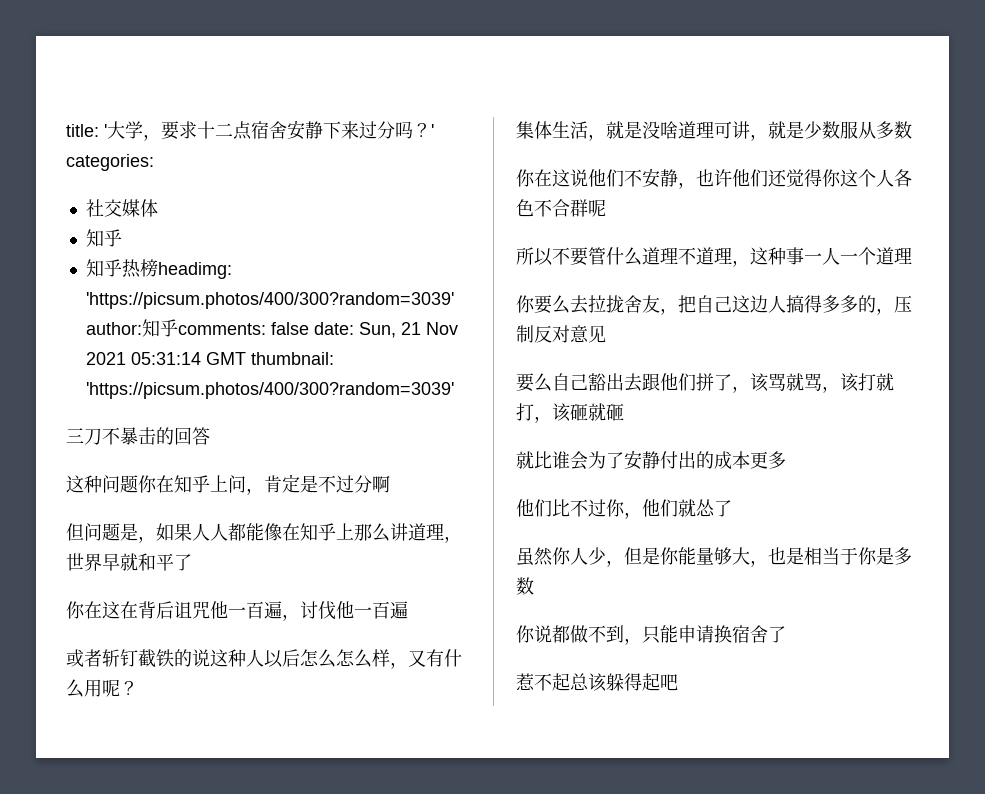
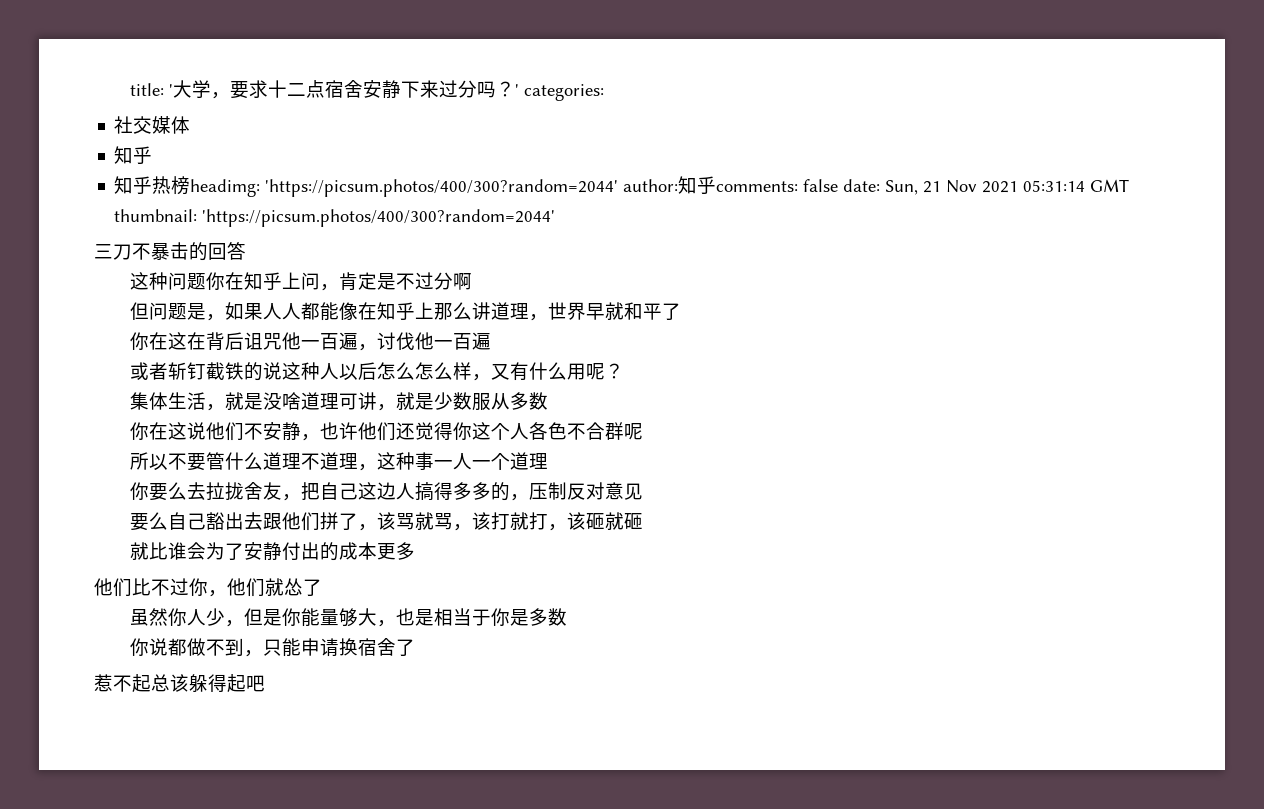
- 知乎热榜headimg: 'https://picsum.photos/400/300?random=3039' author:知乎comments: false date: Sun, 21 Nov 2021 05:31:14 GMT thumbnail: 'https://picsum.photos/400/300?random=3039'
+ 知乎热榜headimg: 'https://picsum.photos/400/300?random=2044' author:知乎comments: false date: Sun, 21 Nov 2021 05:31:14 GMT thumbnail: 'https://picsum.photos/400/300?random=2044'

